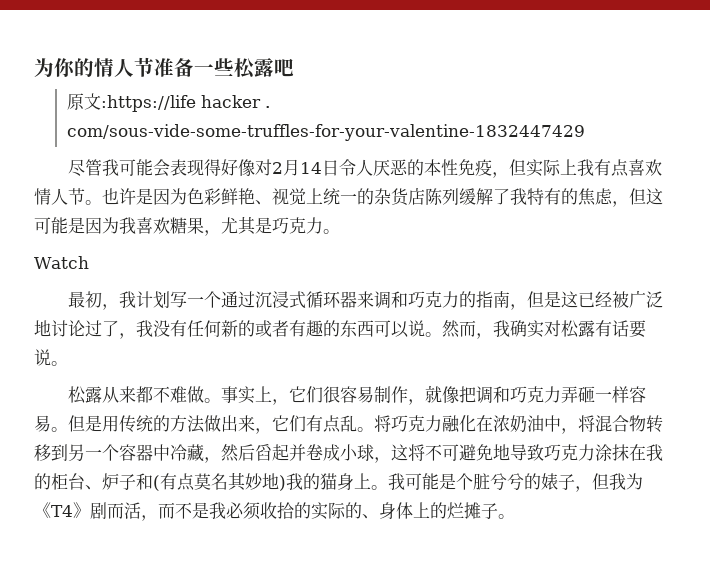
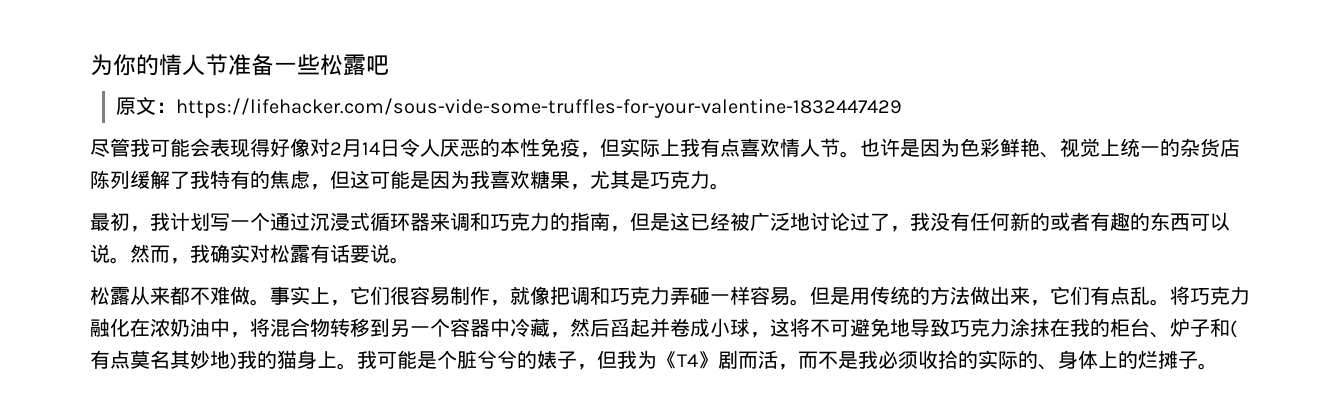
- 原文:https://life hacker . com/sous-vide-some-truffles-for-your-valentine-1832447429
+ 原文：https://lifehacker.com/sous-vide-some-truffles-for-your-valentine-1832447429
- Watch

